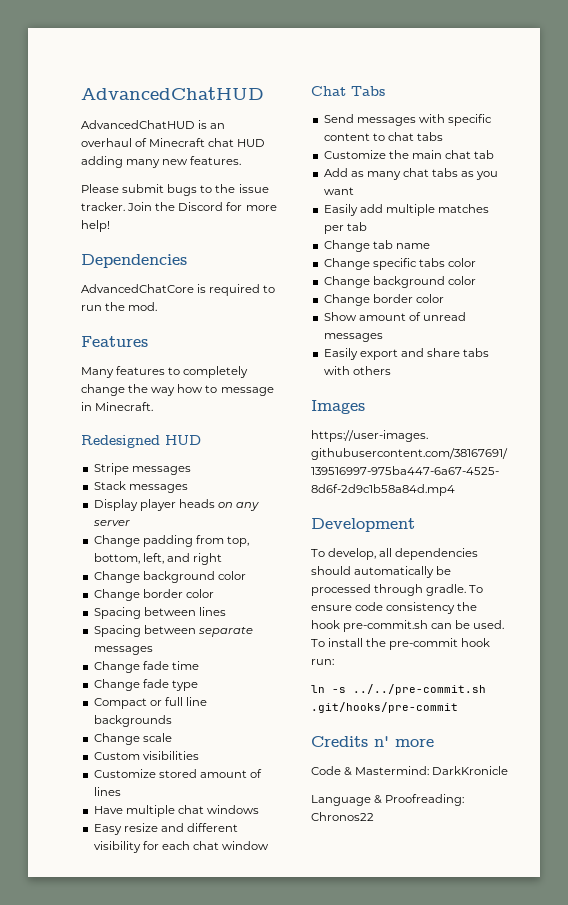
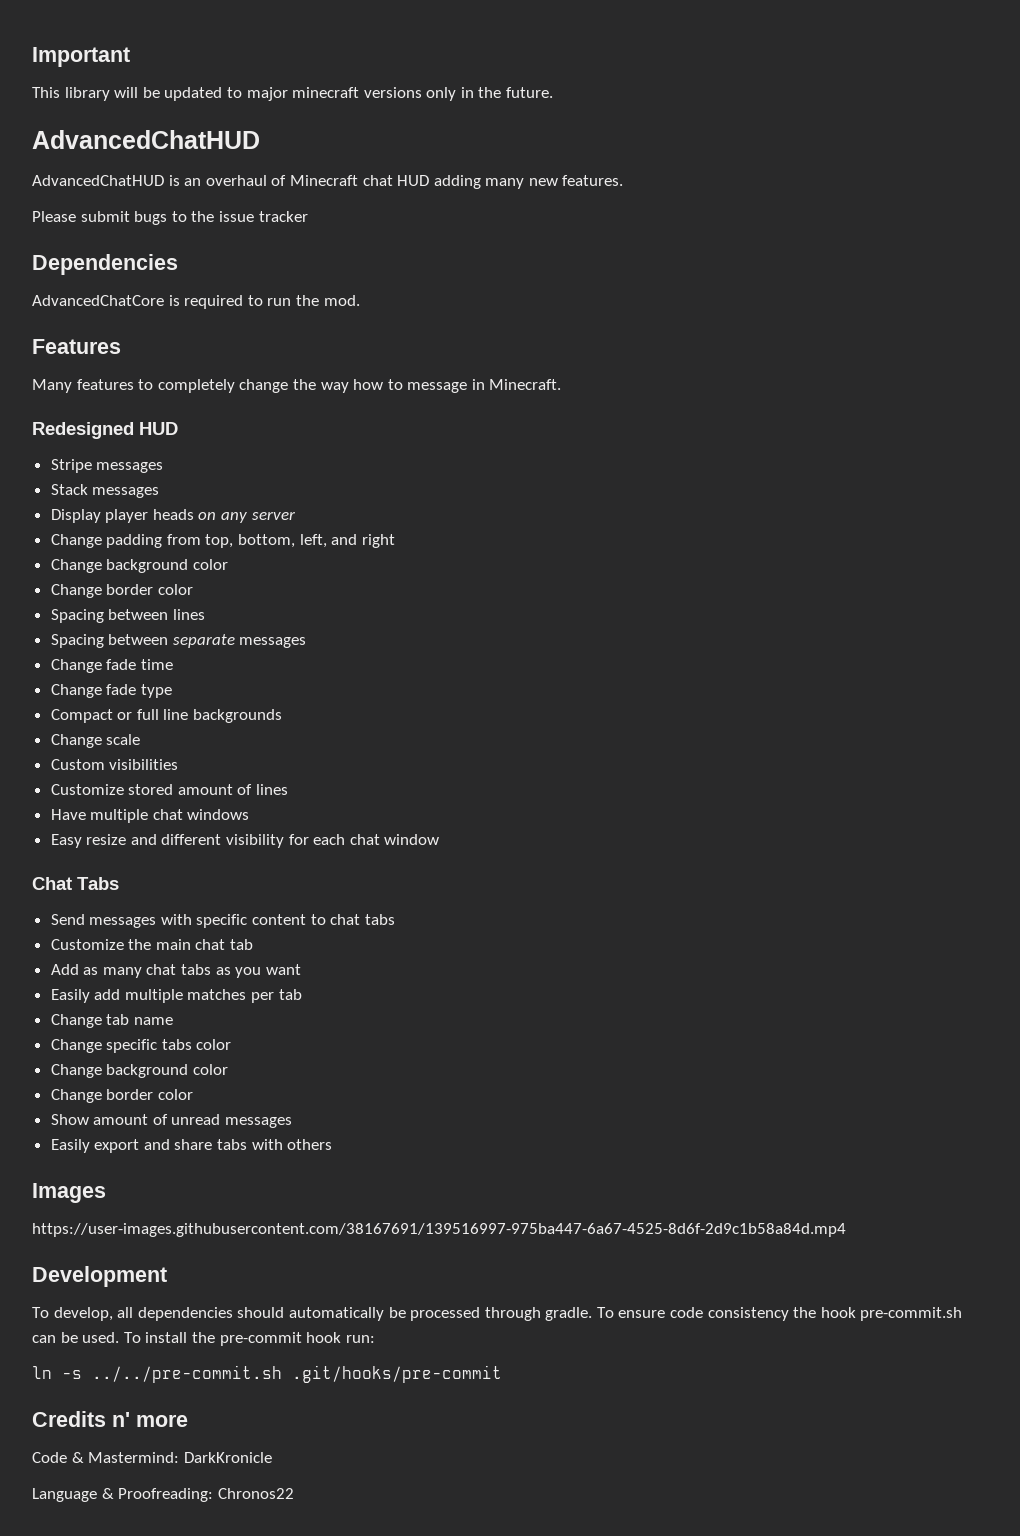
+ Important
+ This library will be updated to major minecraft versions only in the future.
- Please submit bugs to the issue tracker. Join the Discord for more help!
+ Please submit bugs to the issue tracker

